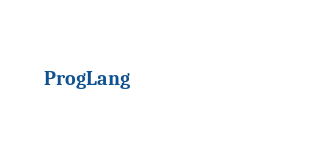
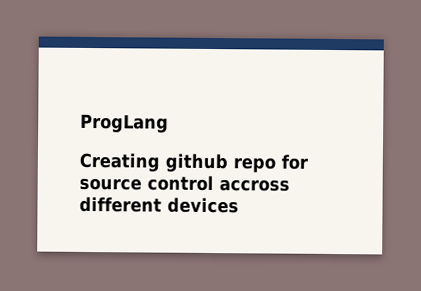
+ Creating github repo for source control accross different devices

